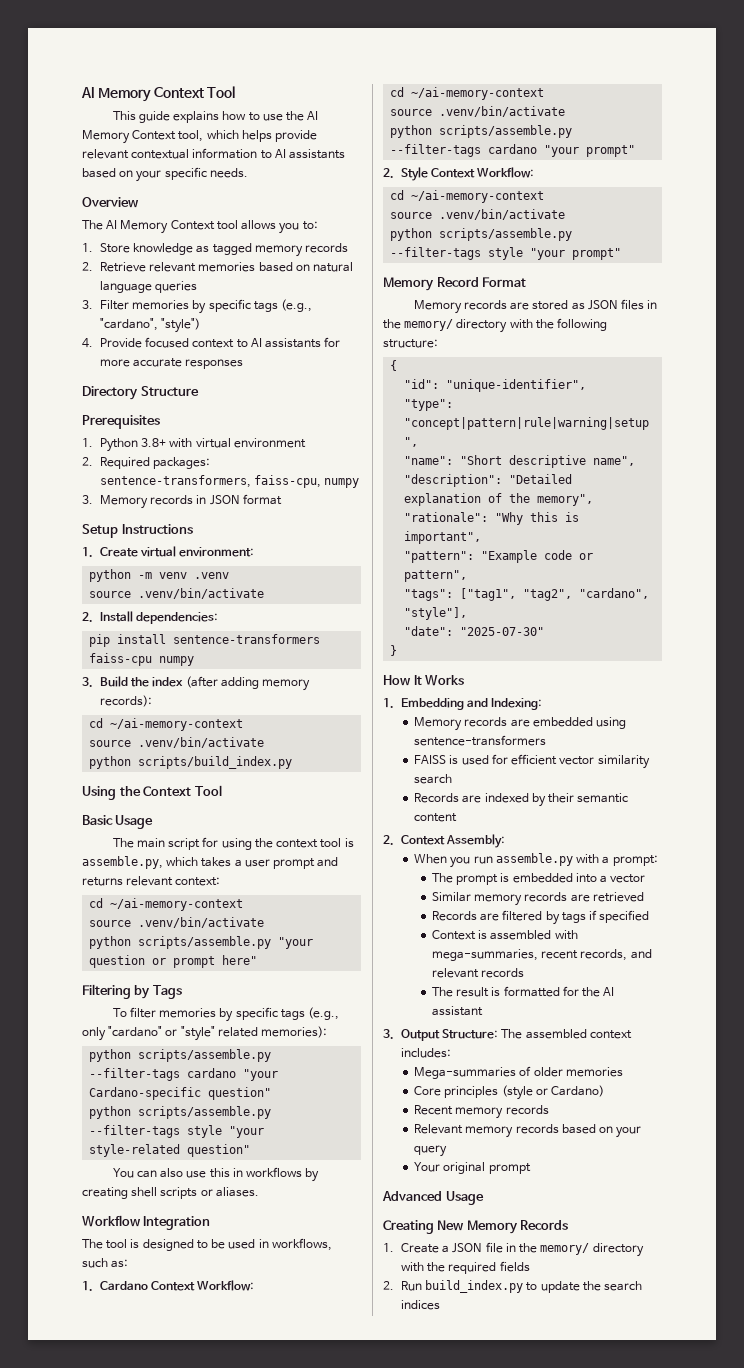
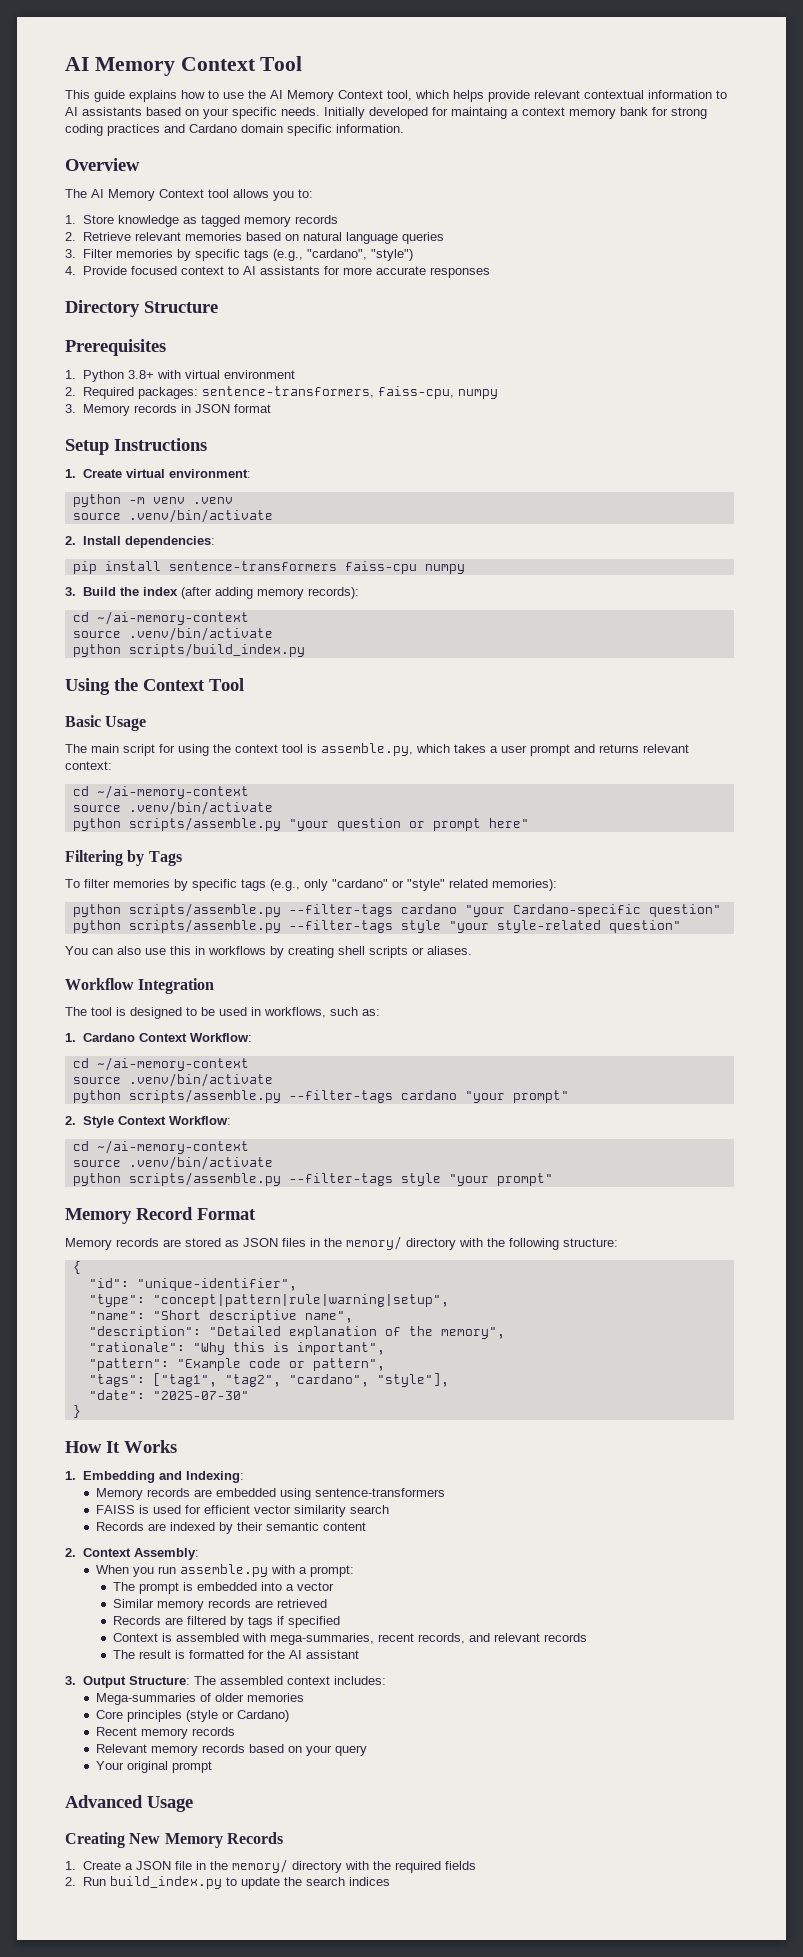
+ Initially developed for maintaing a context memory bank for strong coding practices and Cardano domain specific information.

